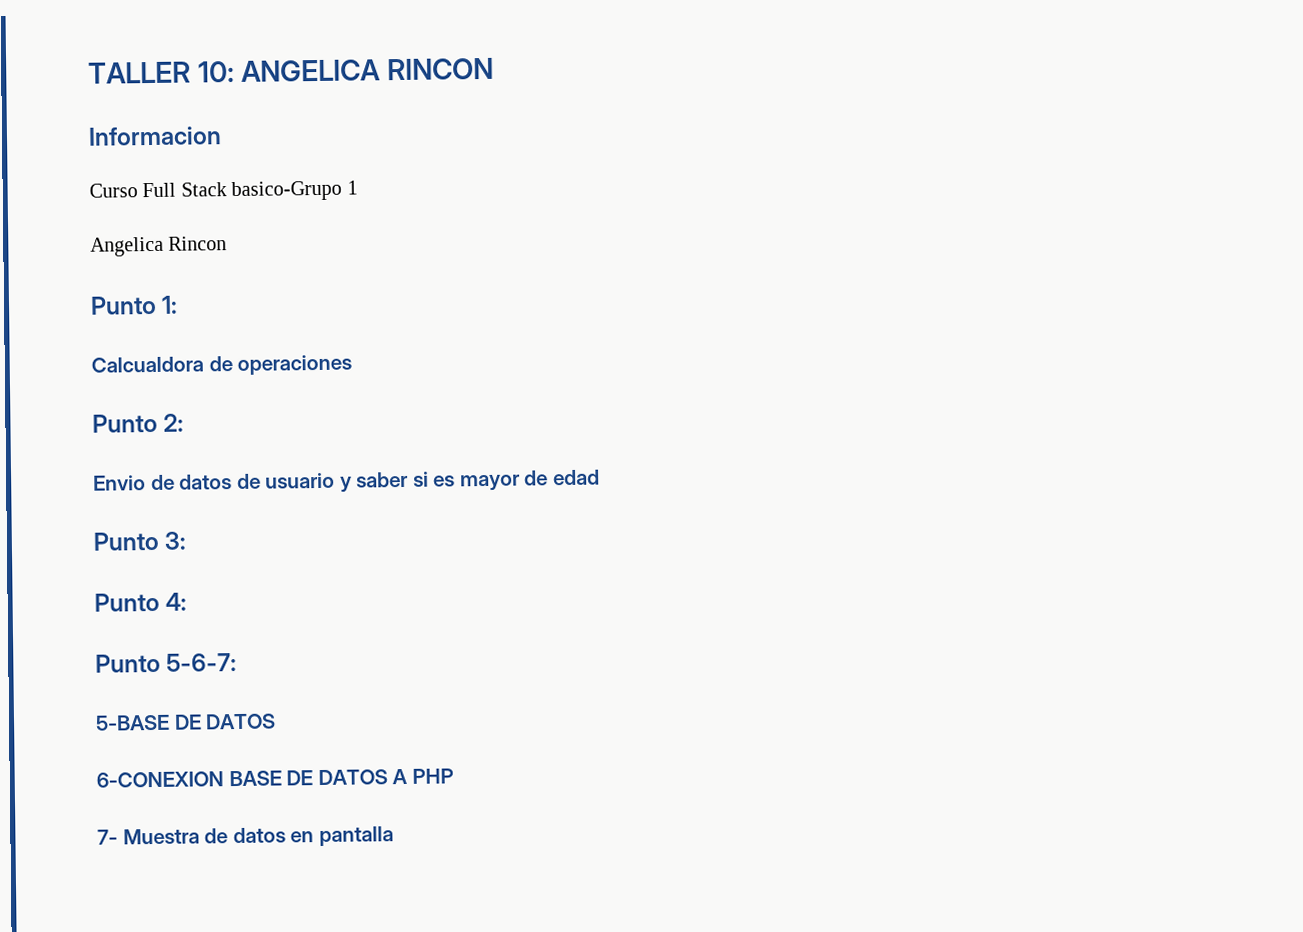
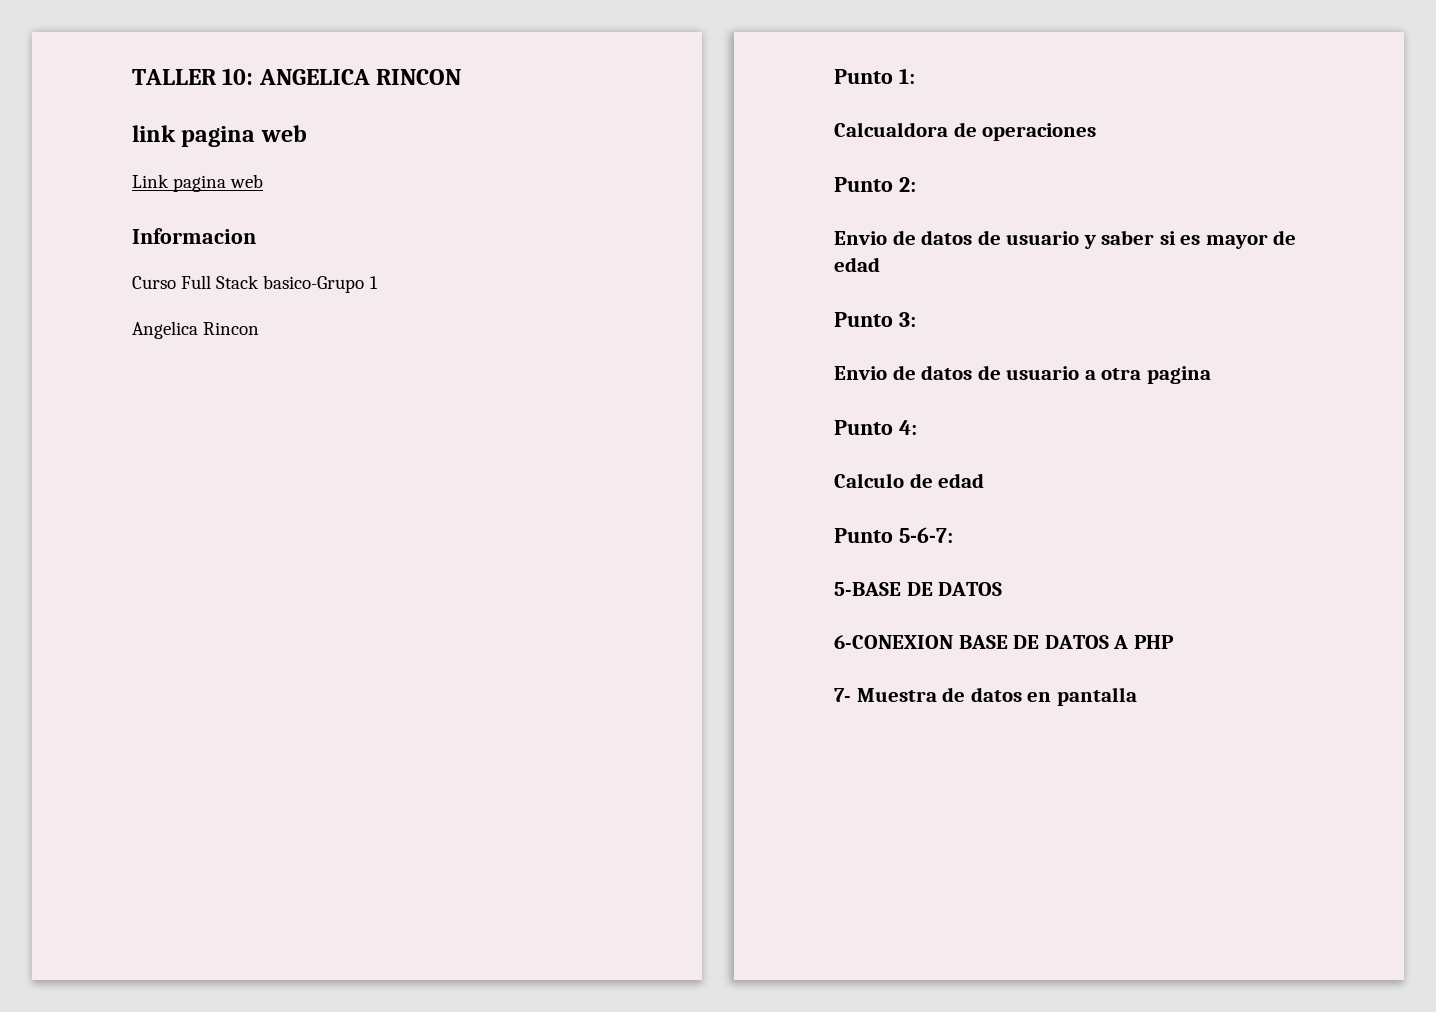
+ link pagina web
+ Link pagina web
+ Envio de datos de usuario a otra pagina
+ Calculo de edad

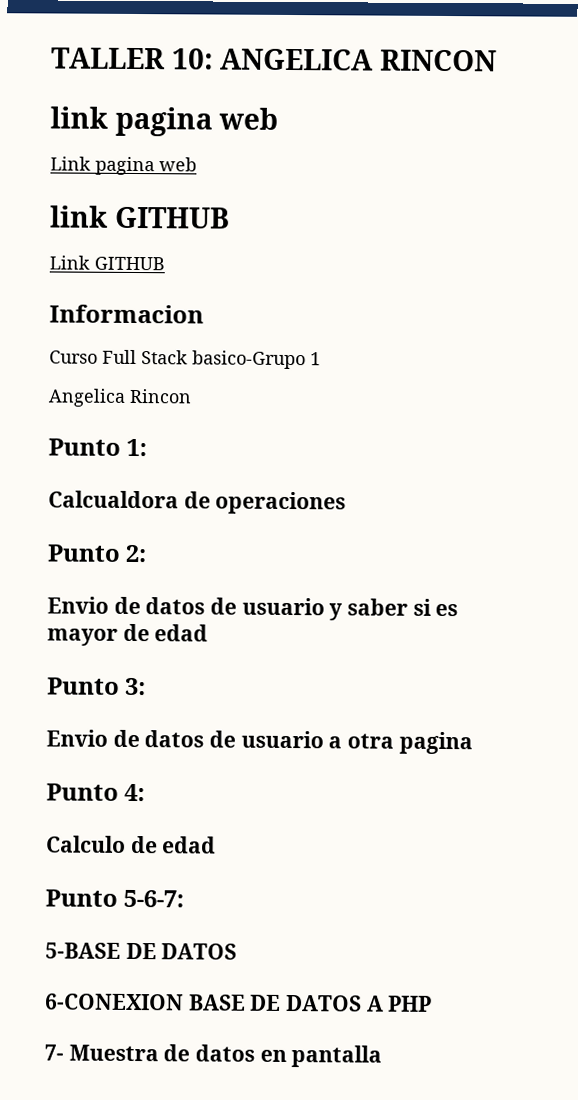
+ link GITHUB
+ Link GITHUB

